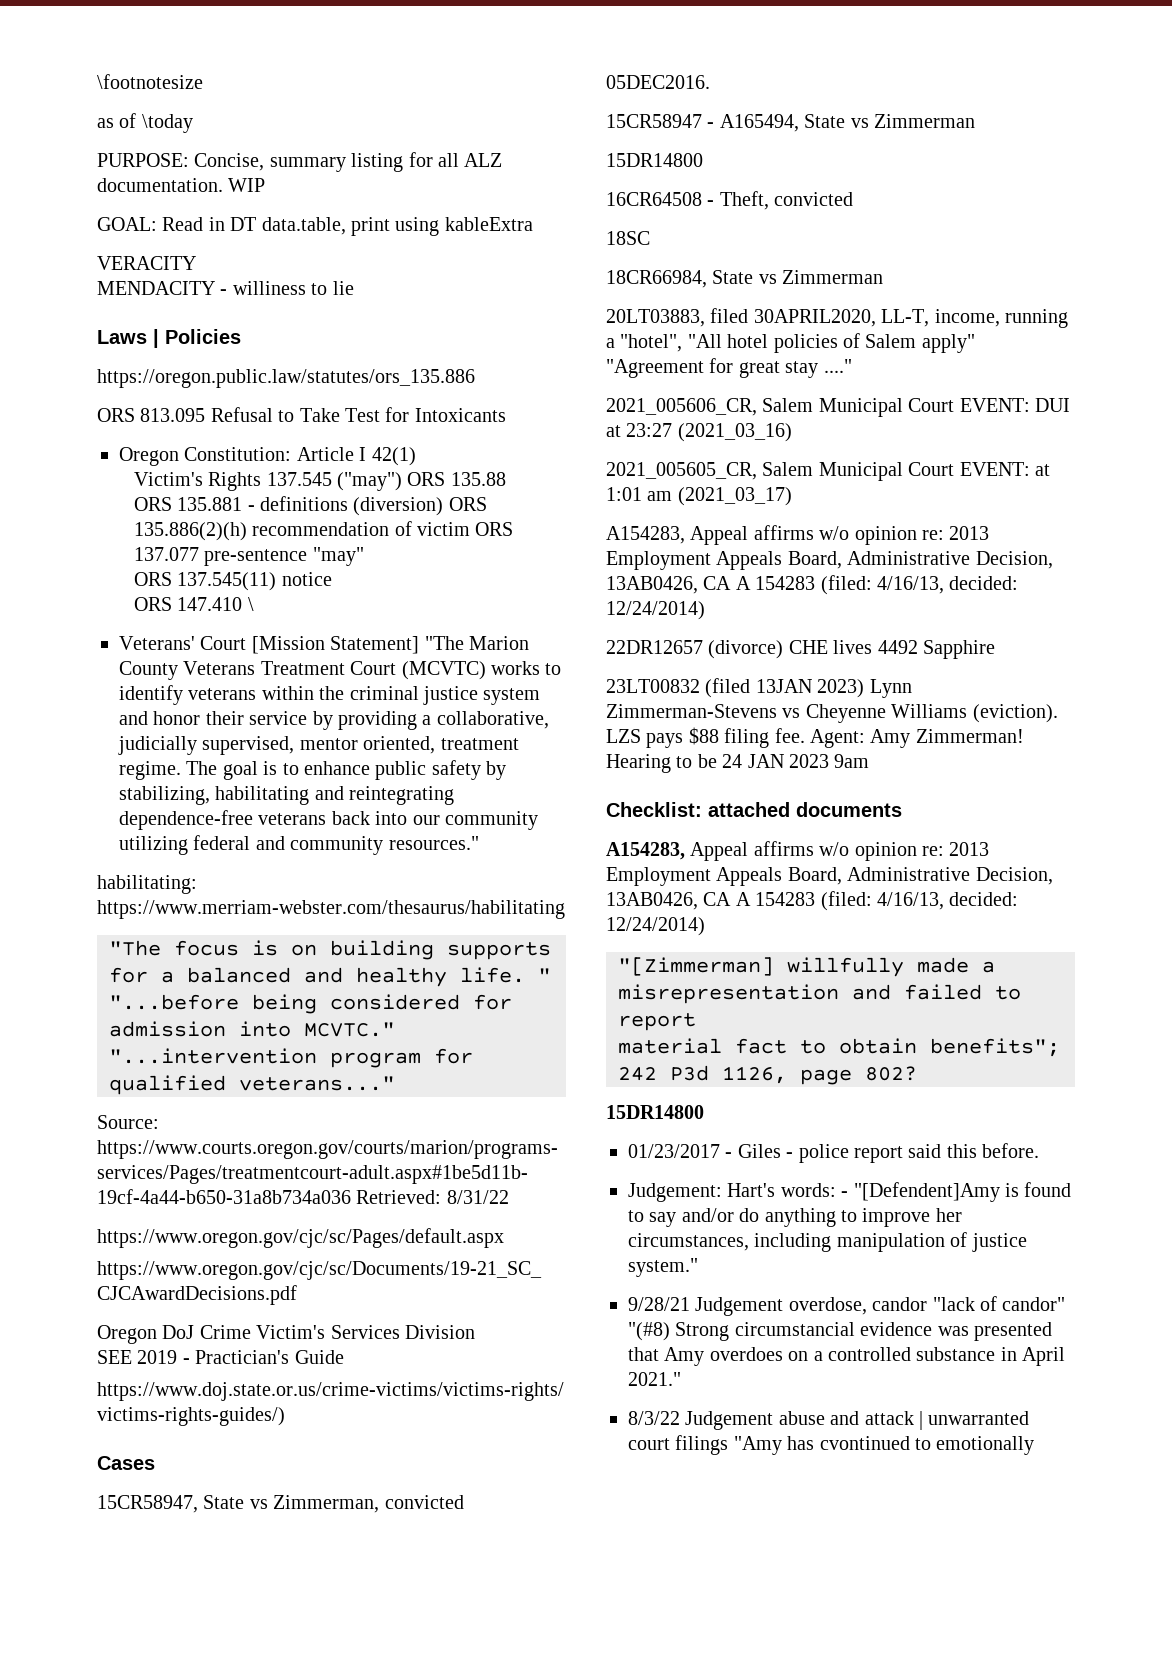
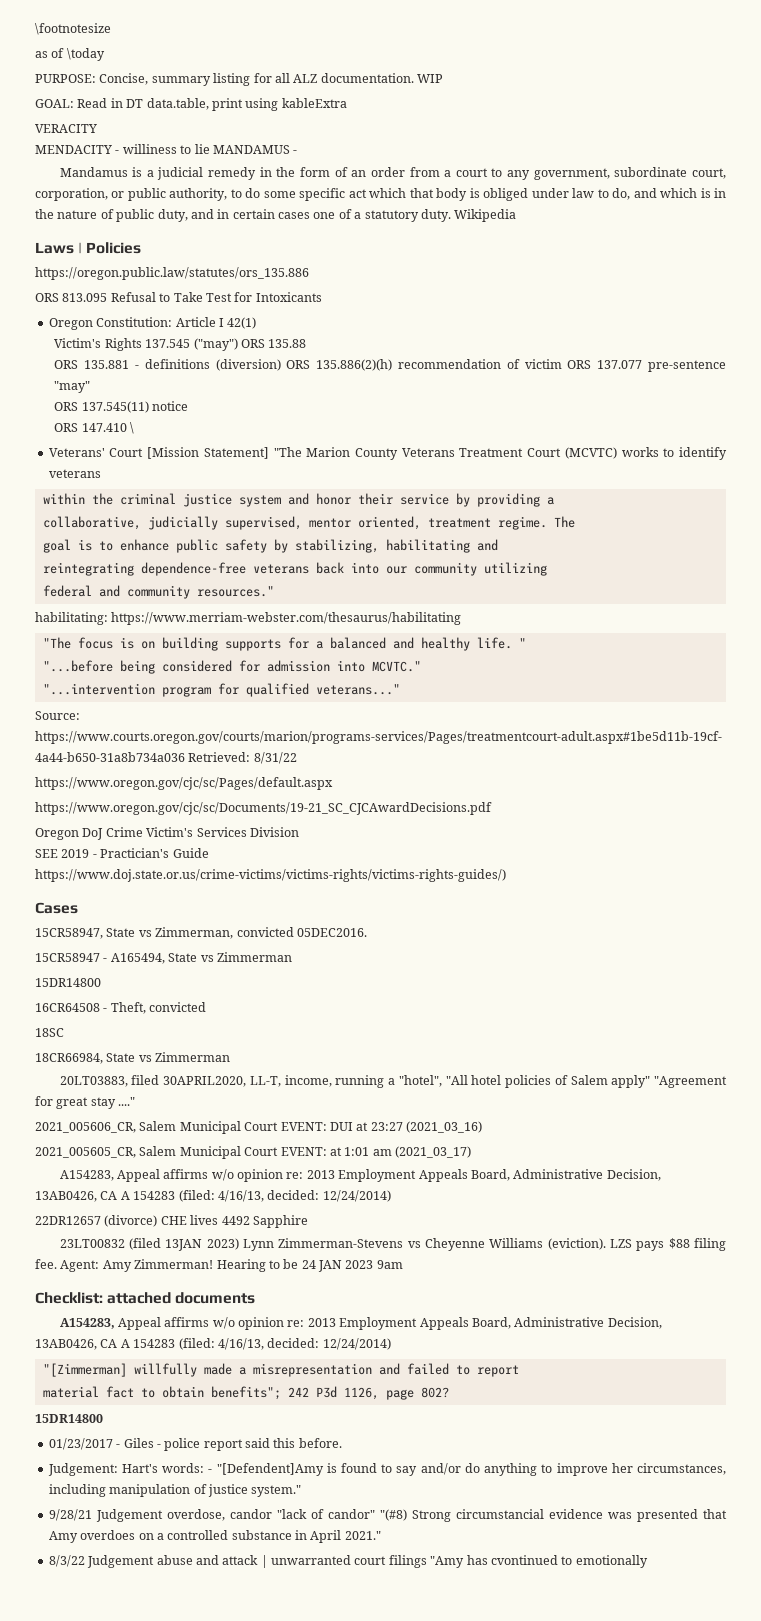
- MENDACITY - williness to lie
+ MENDACITY - williness to lie MANDAMUS -
+ Mandamus is a judicial remedy in the form of an order from a court to any government, subordinate court, corporation, or public authority, to do some specific act which that body is obliged under law to do, and which is in the nature of public duty, and in certain cases one of a statutory duty. Wikipedia
- Veterans' Court [Mission Statement] "The Marion County Veterans Treatment Court (MCVTC) works to identify veterans within the criminal justice system and honor their service by providing a collaborative, judicially supervised, mentor oriented, treatment regime.
+ Veterans' Court [Mission Statement] "The Marion County Veterans Treatment Court (MCVTC) works to identify veterans
+ within the criminal justice system and honor their service by providing a
+ collaborative, judicially supervised, mentor oriented, treatment regime.
- The goal is to enhance public safety by stabilizing, habilitating and reintegrating dependence-free veterans back into our community utilizing federal and community resources."
+ The
+ goal is to enhance public safety by stabilizing, habilitating and
+ reintegrating dependence-free veterans back into our community utilizing
+ federal and community resources."

